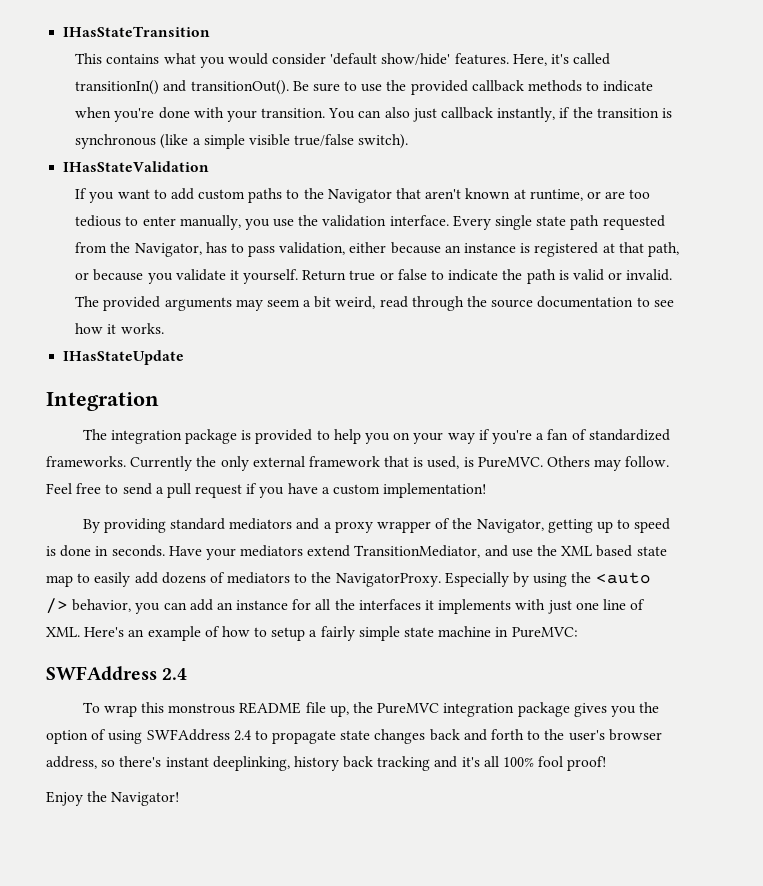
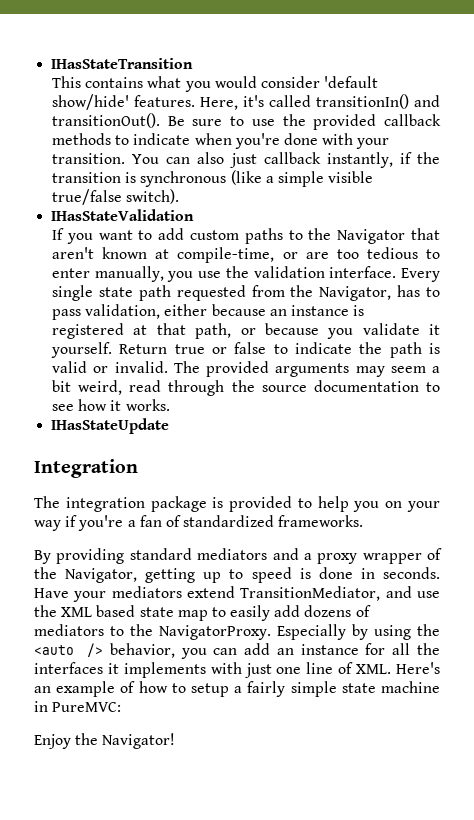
- If you want to add custom paths to the Navigator that aren't known at runtime, or are too tedious to enter manually, you use the validation interface.
+ If you want to add custom paths to the Navigator that aren't known at compile-time, or are too tedious to enter manually, you use the validation interface.
- Currently the only external framework that is used, is PureMVC. Others may follow. Feel free to send a pull request if you have a custom implementation!
  Especially by using the <auto /> behavior, you can add an instance for all the interfaces it implements with just one line of XML. Here's an example of how to setup a fairly simple state machine in PureMVC:
- SWFAddress 2.4
- To wrap this monstrous README file up, the PureMVC integration package gives you the option of using SWFAddress 2.4 to propagate state changes back and forth to the user's browser address, so there's instant deeplinking, history back tracking and it's all 100% fool proof!

